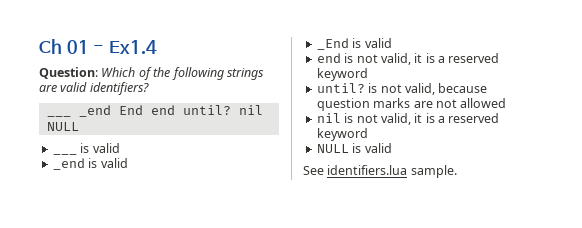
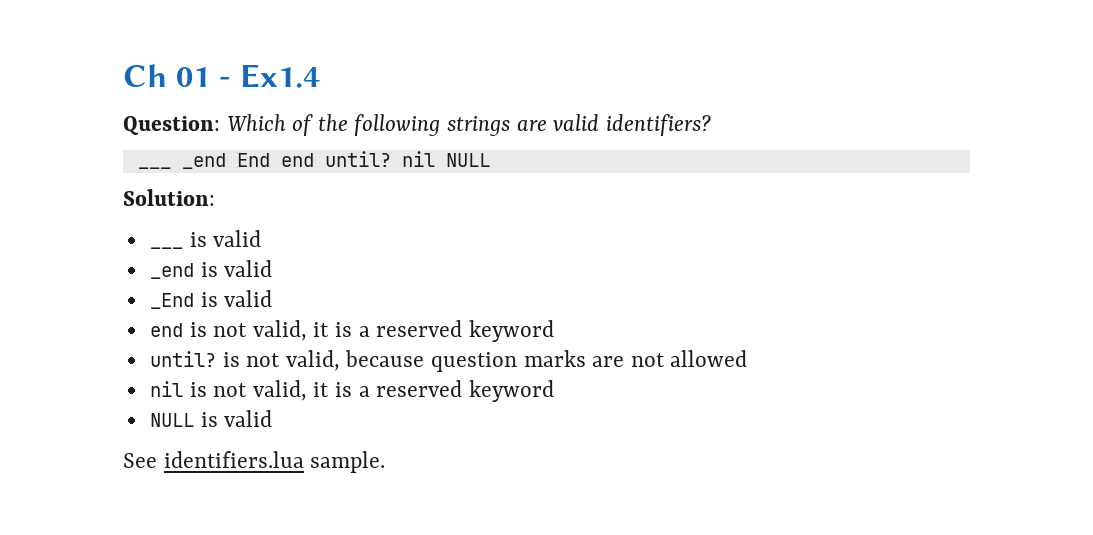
+ Solution:

